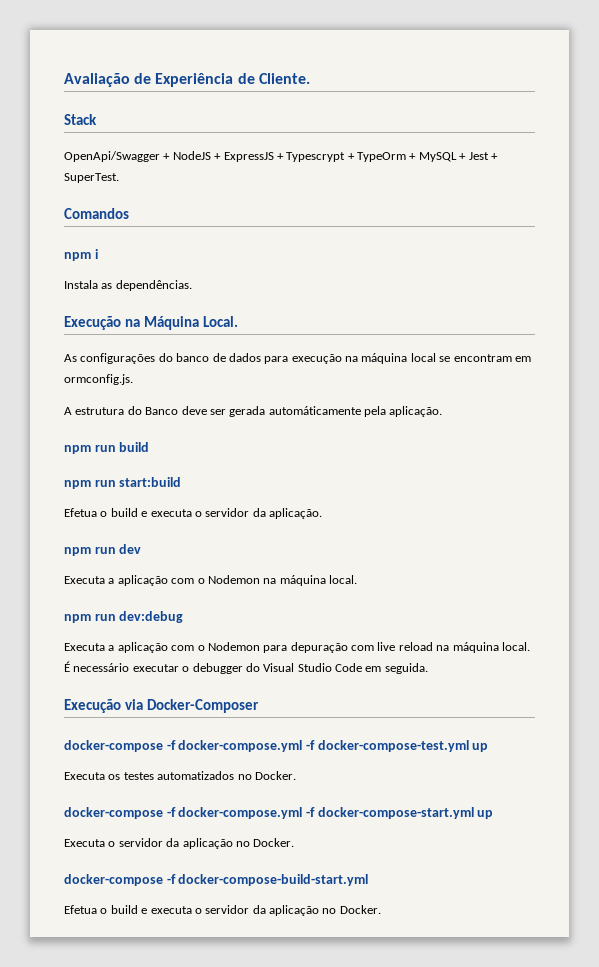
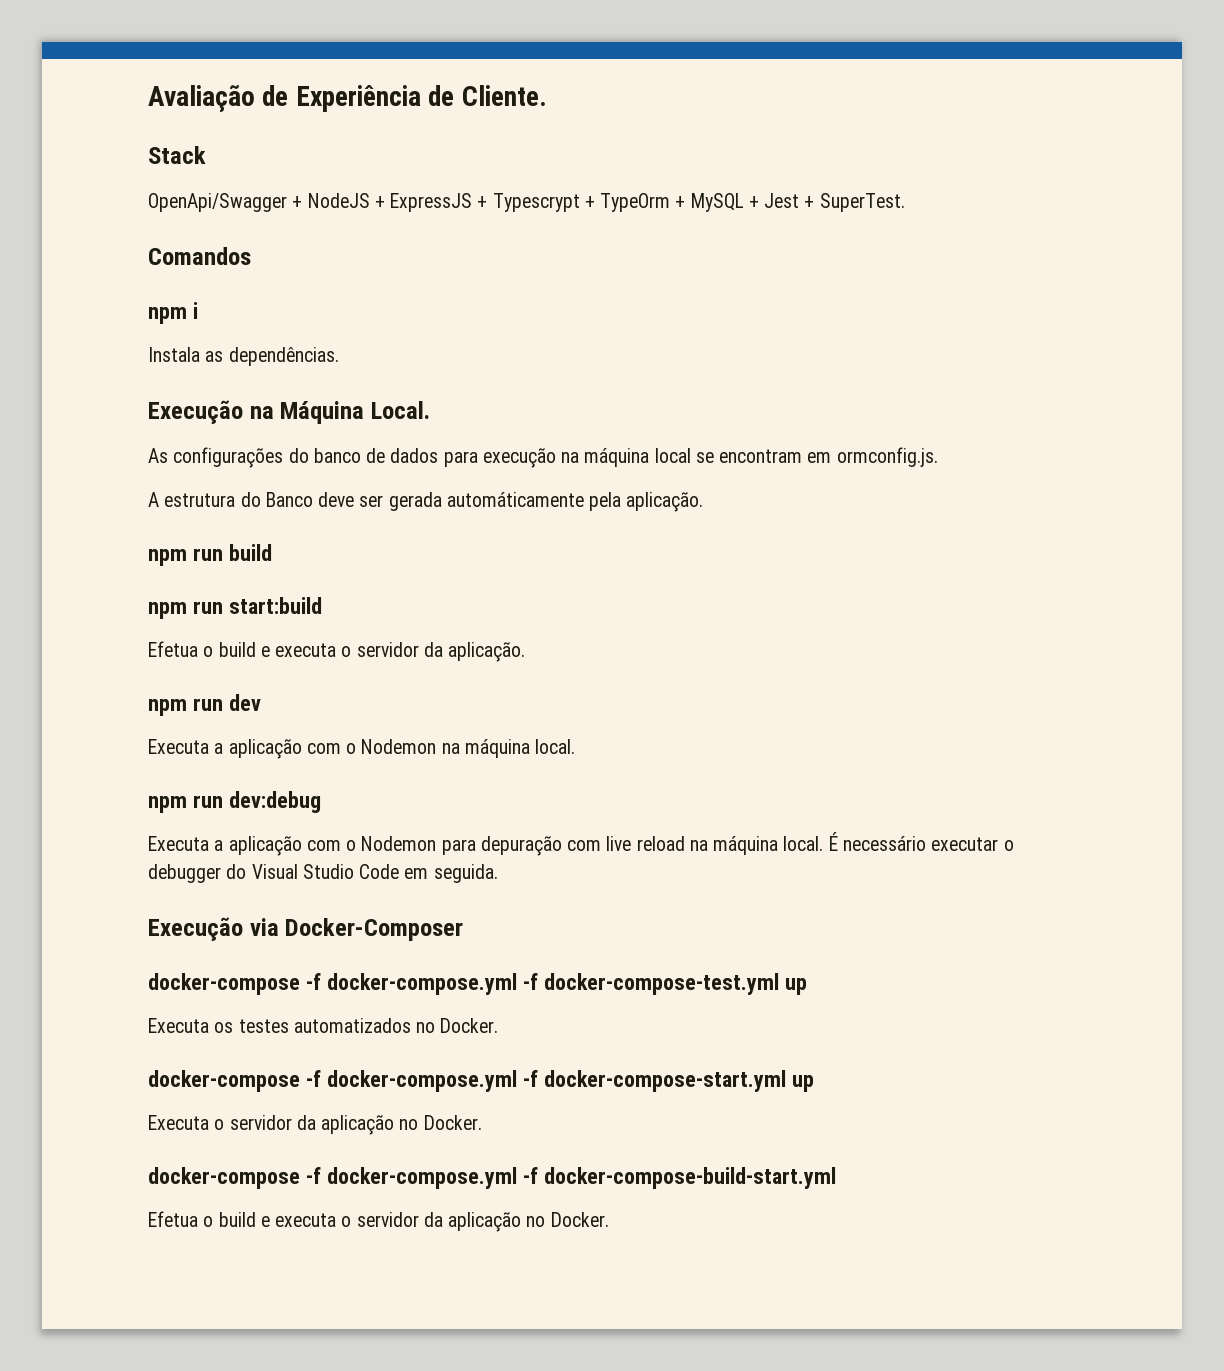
- docker-compose -f docker-compose-build-start.yml
+ docker-compose -f docker-compose.yml -f docker-compose-build-start.yml

